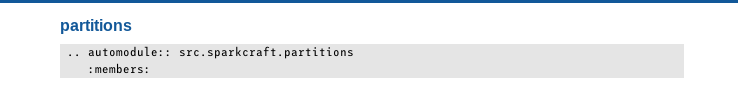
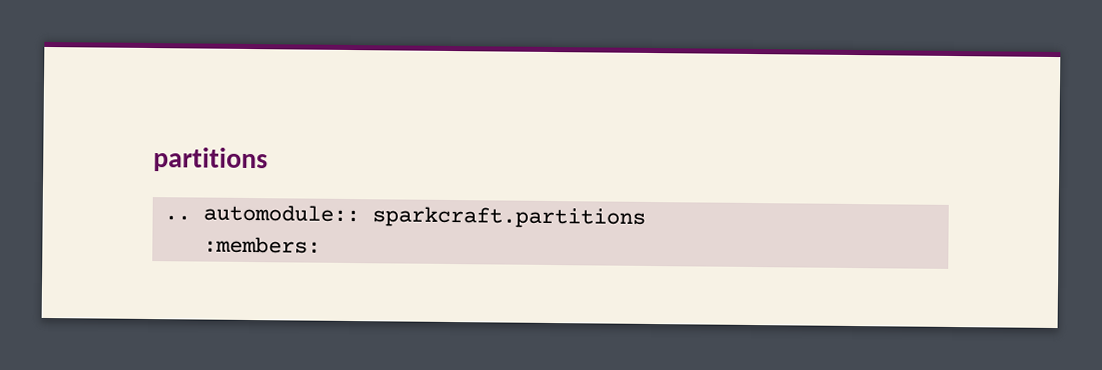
- .. automodule:: src.sparkcraft.partitions
+ .. automodule:: sparkcraft.partitions

